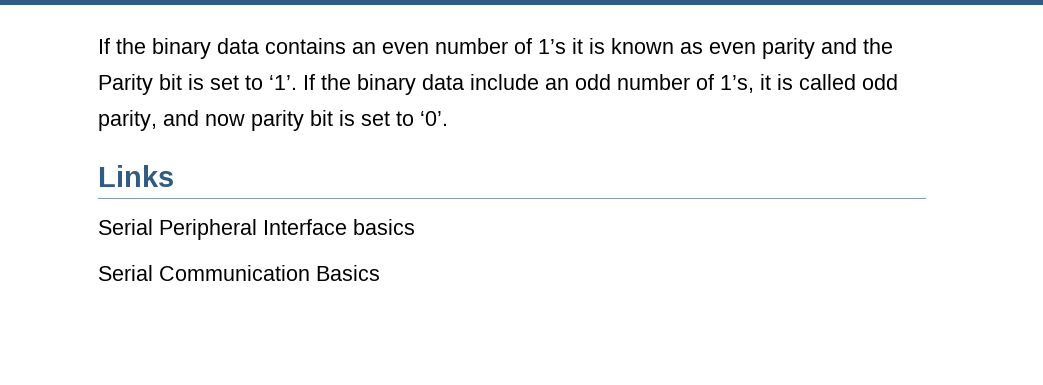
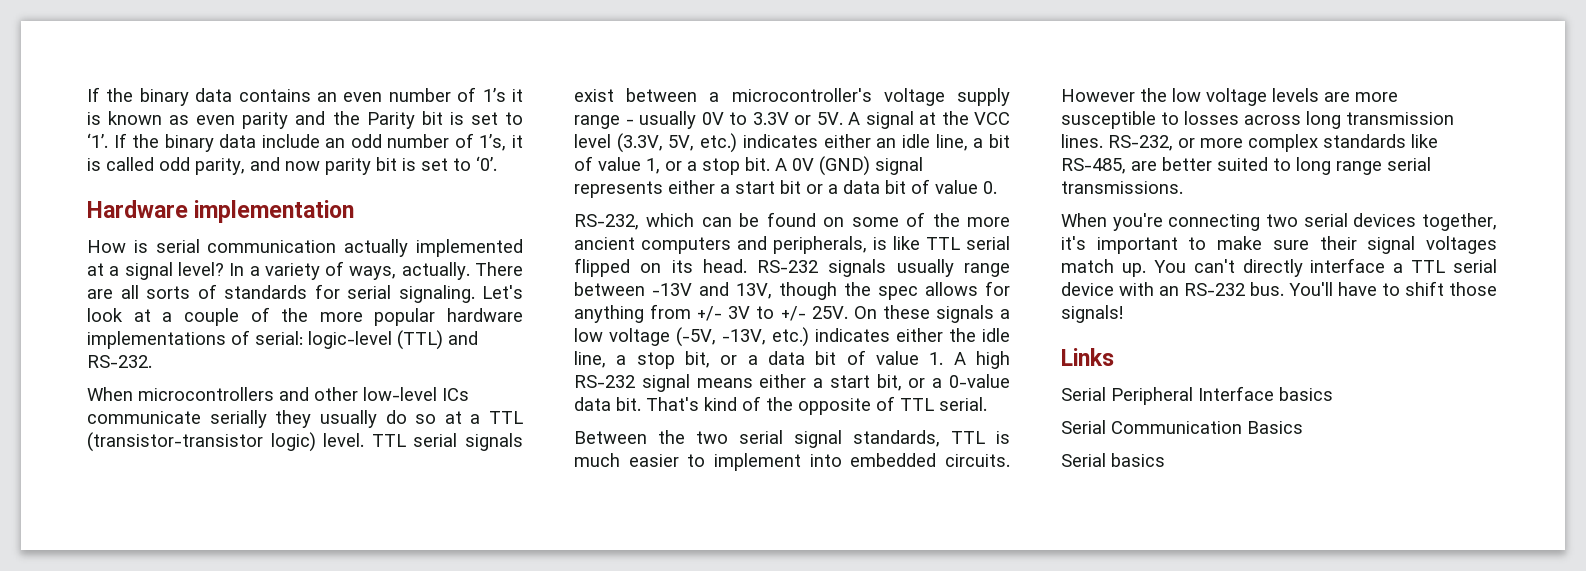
+ Hardware implementation
+ How is serial communication actually implemented at a signal level? In a variety of ways, actually. There are all sorts of standards for serial signaling. Let's look at a couple of the more popular hardware implementations of serial: logic-level (TTL) and RS-232.
+ When microcontrollers and other low-level ICs communicate serially they usually do so at a TTL (transistor-transistor logic) level. TTL serial signals exist between a microcontroller's voltage supply range - usually 0V to 3.3V or 5V. A signal at the VCC level (3.3V, 5V, etc.) indicates either an idle line, a bit of value 1, or a stop bit. A 0V (GND) signal represents either a start bit or a data bit of value 0.
+ RS-232, which can be found on some of the more ancient computers and peripherals, is like TTL serial flipped on its head. RS-232 signals usually range between -13V and 13V, though the spec allows for anything from +/- 3V to +/- 25V. On these signals a low voltage (-5V, -13V, etc.) indicates either the idle line, a stop bit, or a data bit of value 1. A high RS-232 signal means either a start bit, or a 0-value data bit. That's kind of the opposite of TTL serial.
+ Between the two serial signal standards, TTL is much easier to implement into embedded circuits. However the low voltage levels are more susceptible to losses across long transmission lines. RS-232, or more complex standards like RS-485, are better suited to long range serial transmissions.
+ When you're connecting two serial devices together, it's important to make sure their signal voltages match up. You can't directly interface a TTL serial device with an RS-232 bus. You'll have to shift those signals!
+ Serial basics

